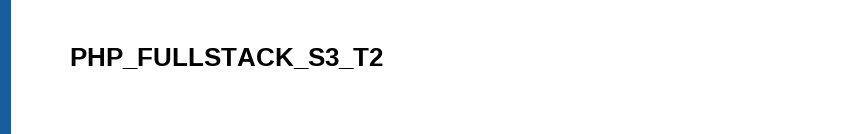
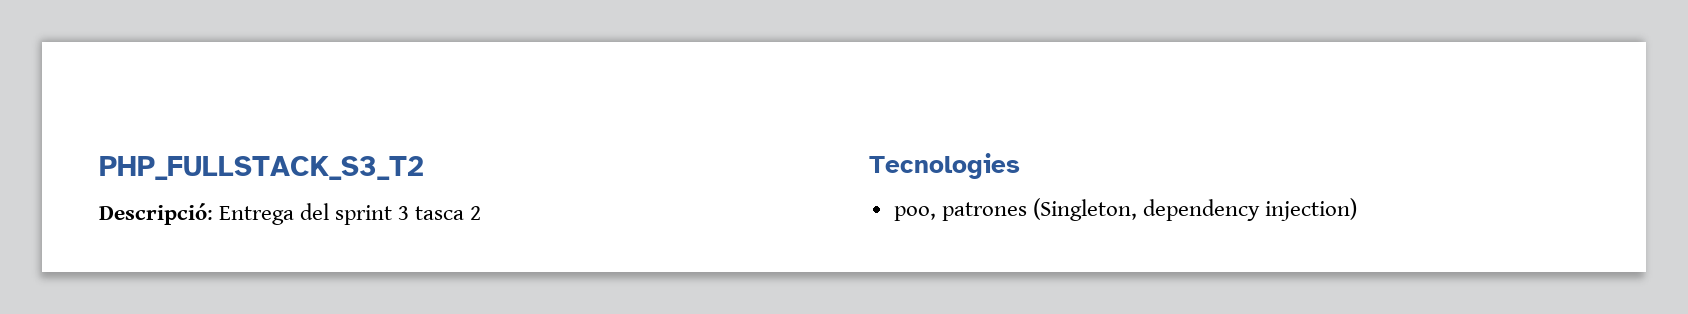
+ Descripció: Entrega del sprint 3 tasca 2
+ Tecnologies
+ poo, patrones (Singleton, dependency injection)

